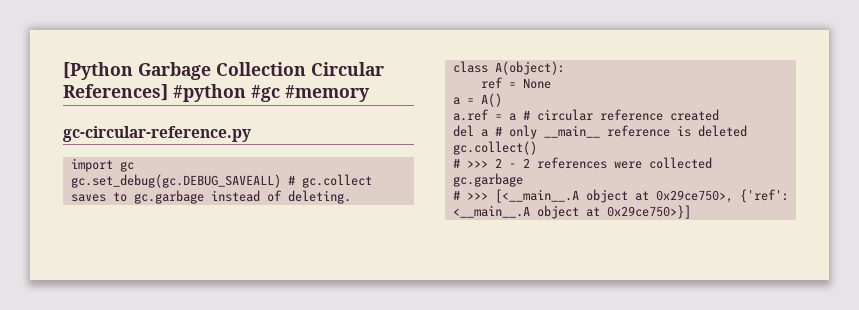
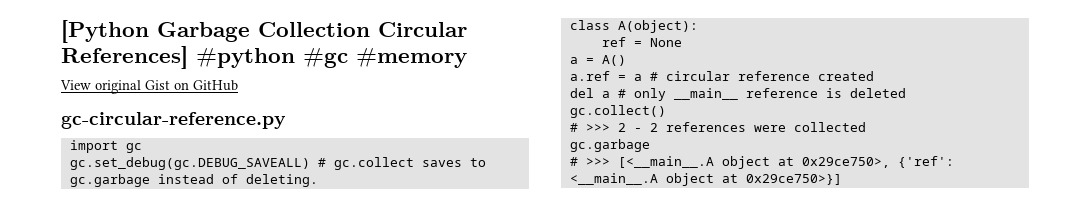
+ View original Gist on GitHub

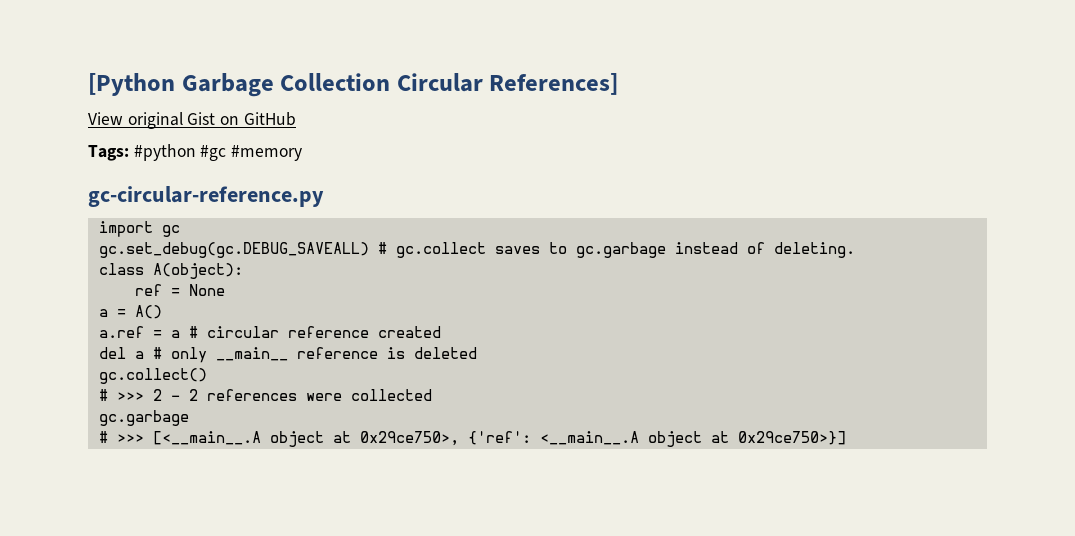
- [Python Garbage Collection Circular References] #python #gc #memory
+ [Python Garbage Collection Circular References]
+ Tags: #python #gc #memory

